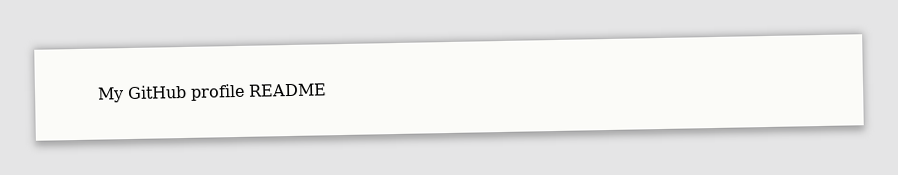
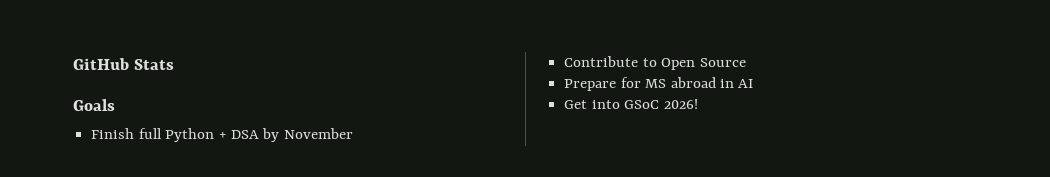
- My GitHub profile README
+ GitHub Stats
+ Goals
+ Finish full Python + DSA by November
+ Contribute to Open Source
+ Prepare for MS abroad in AI
+ Get into GSoC 2026!

